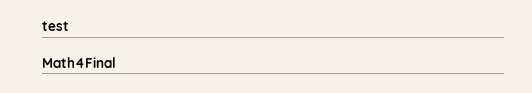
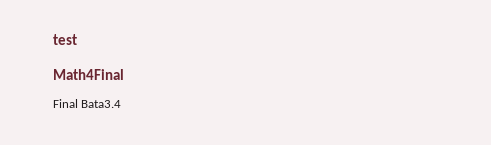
+ Final Bata3.4

